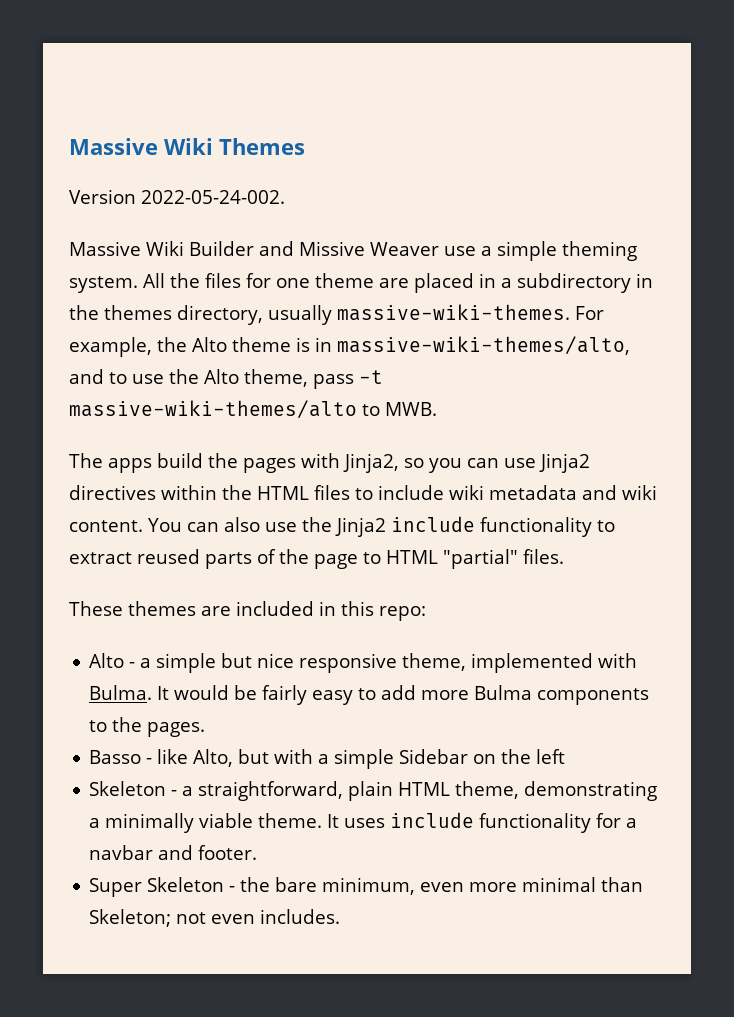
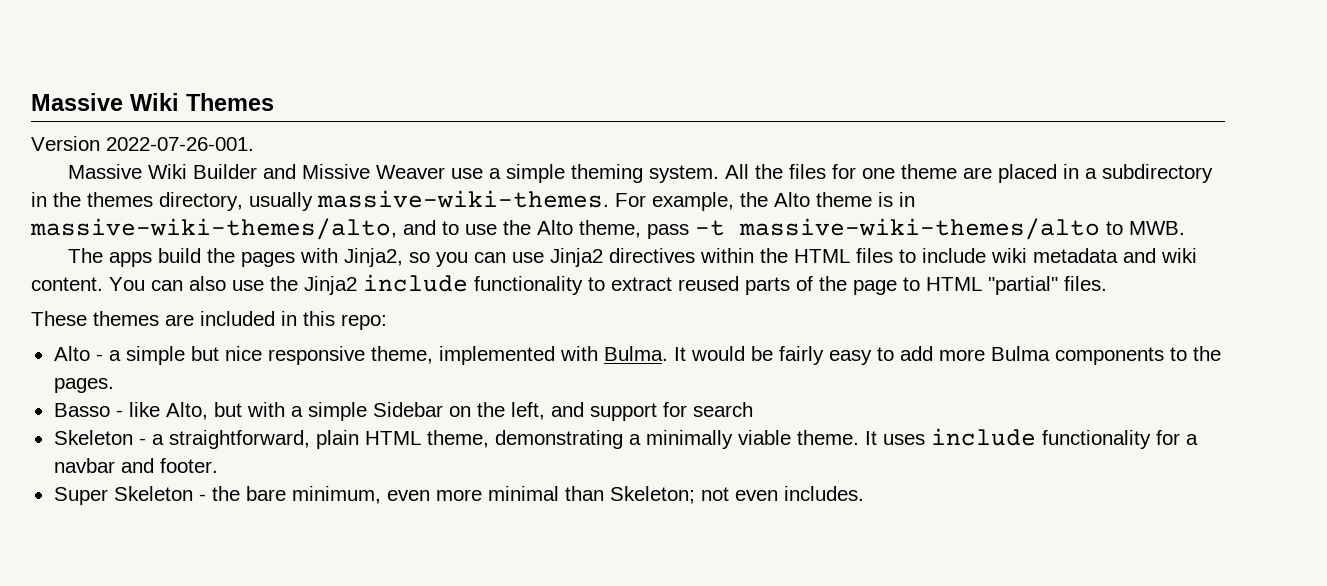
- Version 2022-05-24-002.
+ Version 2022-07-26-001.
- Basso - like Alto, but with a simple Sidebar on the left
+ Basso - like Alto, but with a simple Sidebar on the left, and support for search

